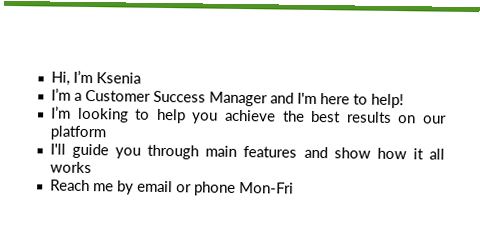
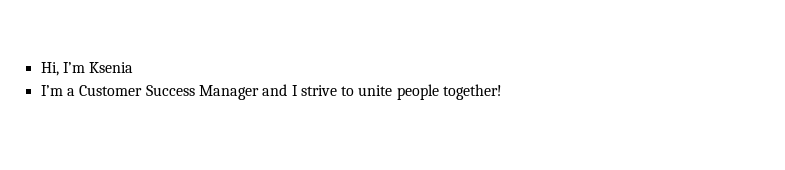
- I’m a Customer Success Manager and I'm here to help!
- I’m looking to help you achieve the best results on our platform
- I'll guide you through main features and show how it all works
- Reach me by email or phone Mon-Fri
+ I’m a Customer Success Manager and I strive to unite people together!

